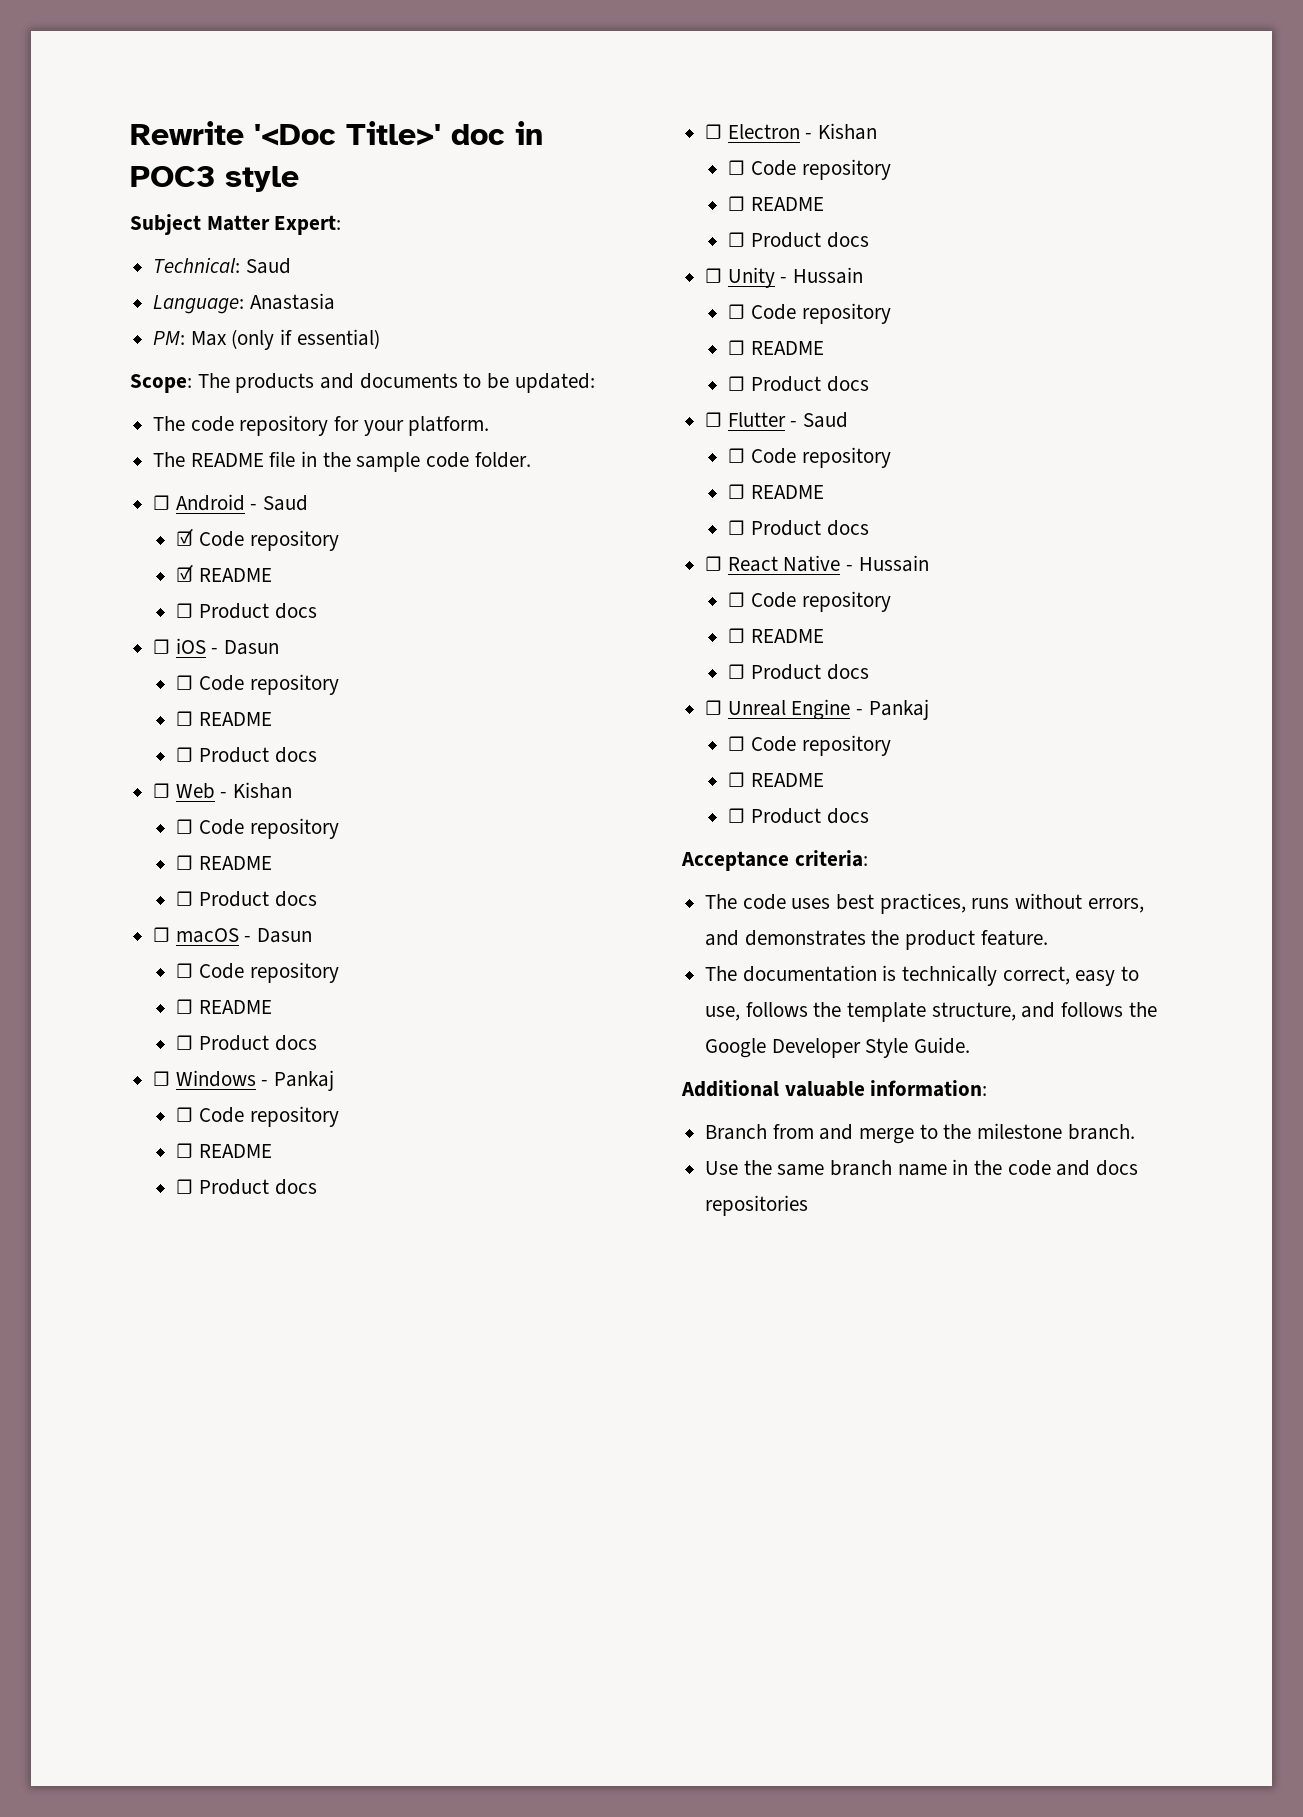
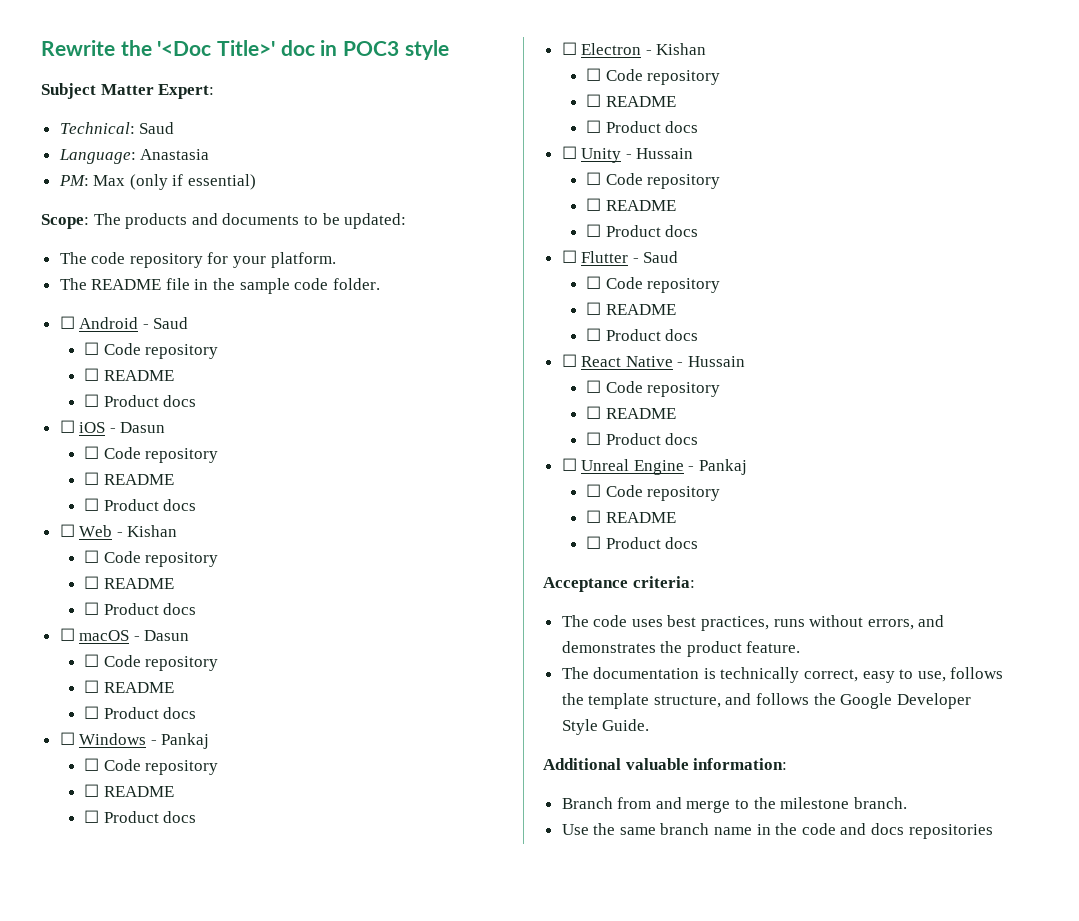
- Rewrite '<Doc Title>' doc in POC3 style
+ Rewrite the '<Doc Title>' doc in POC3 style
  ☐ Android - Saud
- ☑ Code repository
- ☑ README
+ ☐ Code repository
+ ☐ README

